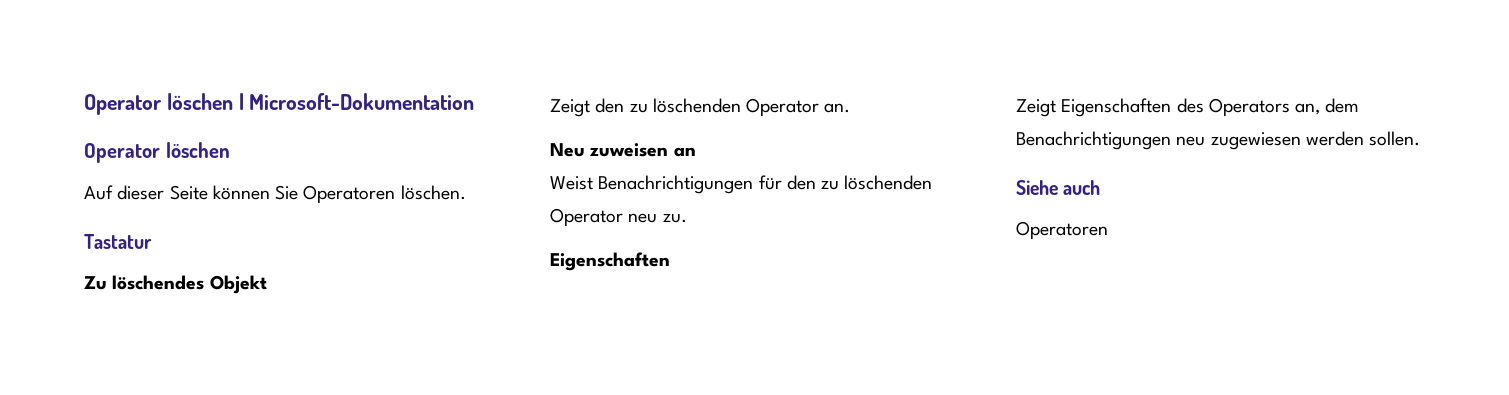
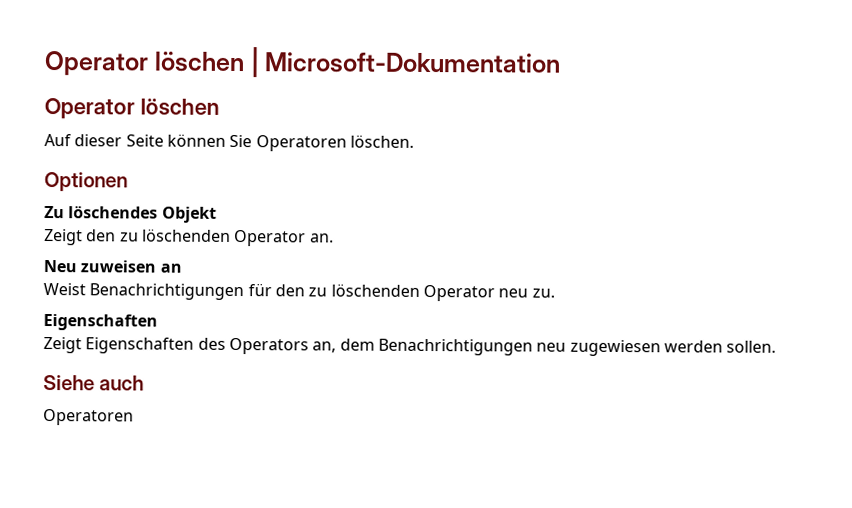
- Tastatur
+ Optionen

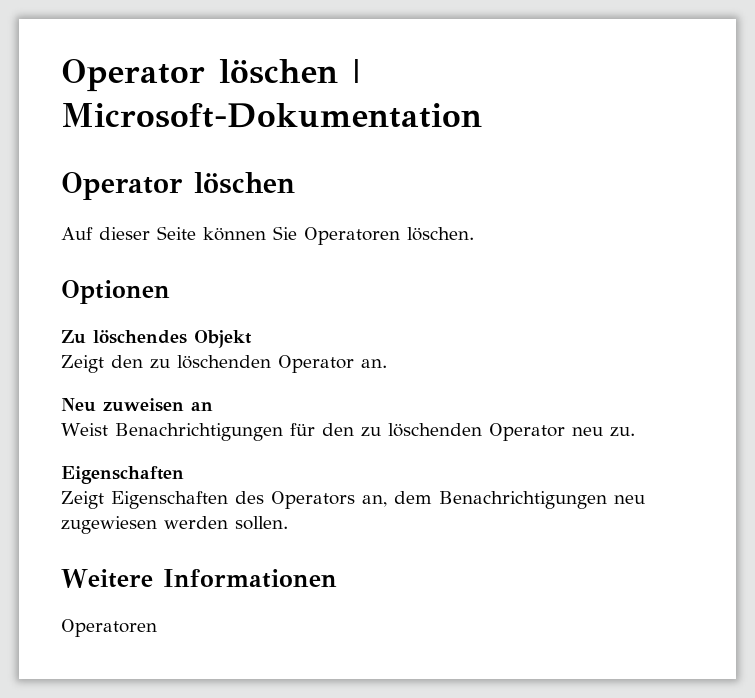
- Siehe auch
+ Weitere Informationen

